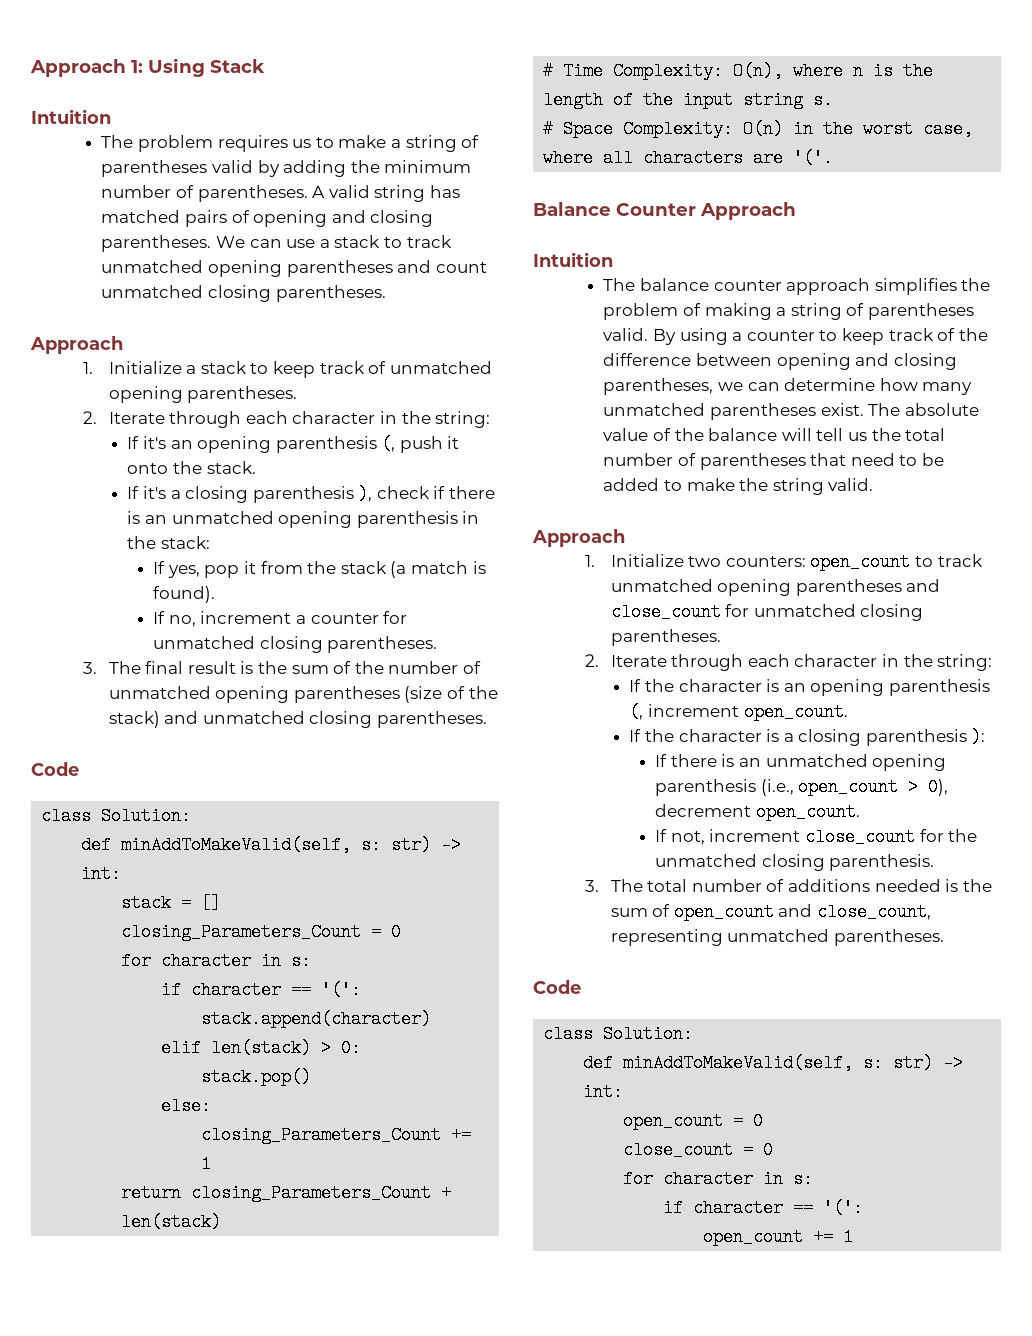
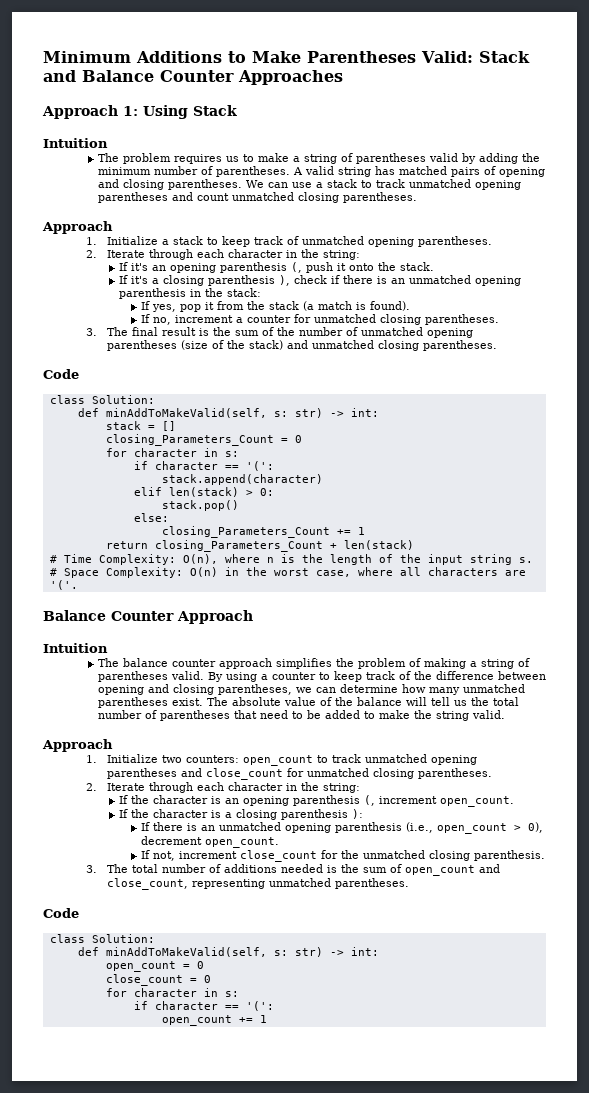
+ Minimum Additions to Make Parentheses Valid: Stack and Balance Counter Approaches

